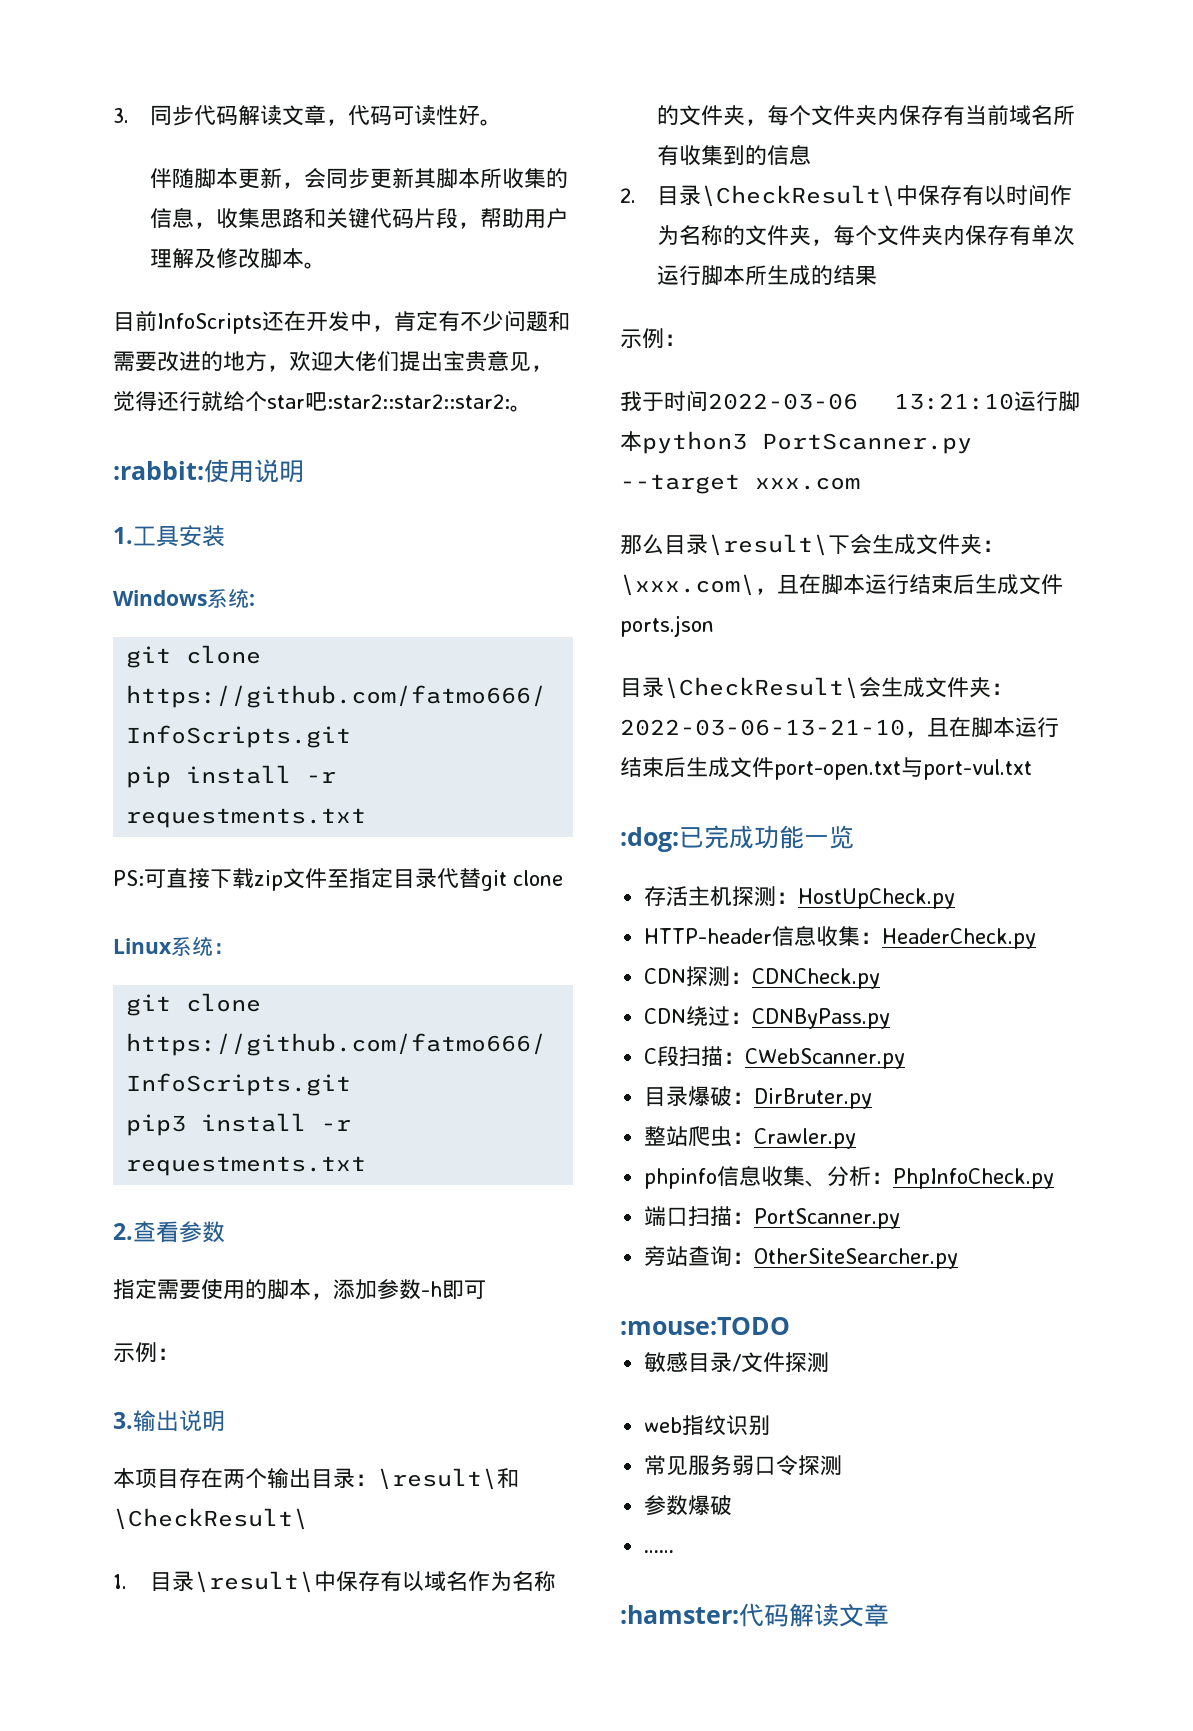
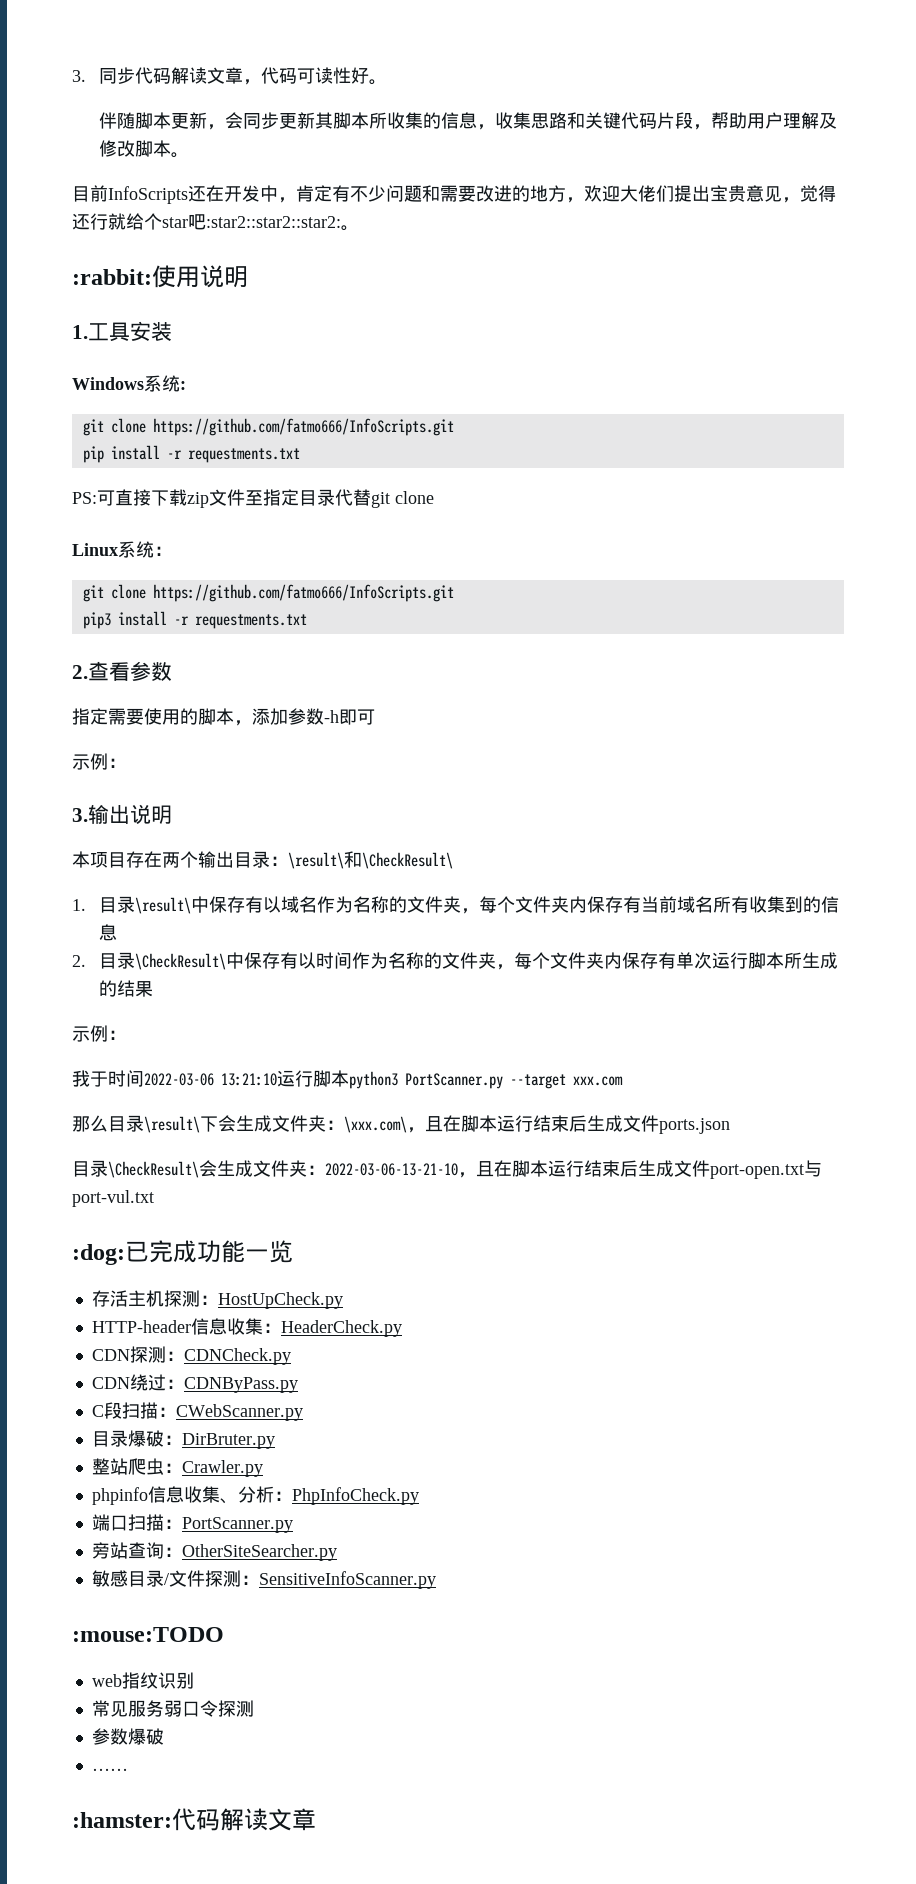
- :mouse:TODO
- 敏感目录/文件探测
+ 敏感目录/文件探测：SensitiveInfoScanner.py
+ :mouse:TODO

